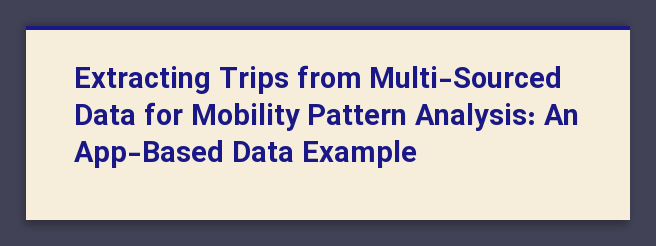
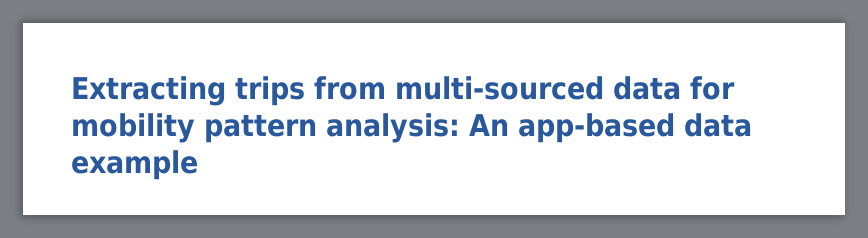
- Extracting Trips from Multi-Sourced Data for Mobility Pattern Analysis: An App-Based Data Example
+ Extracting trips from multi-sourced data for mobility pattern analysis: An app-based data example

